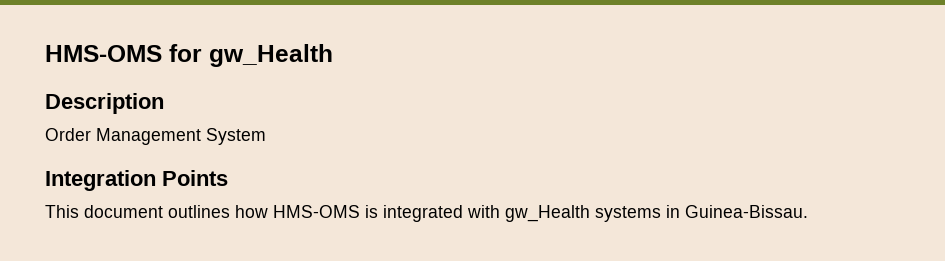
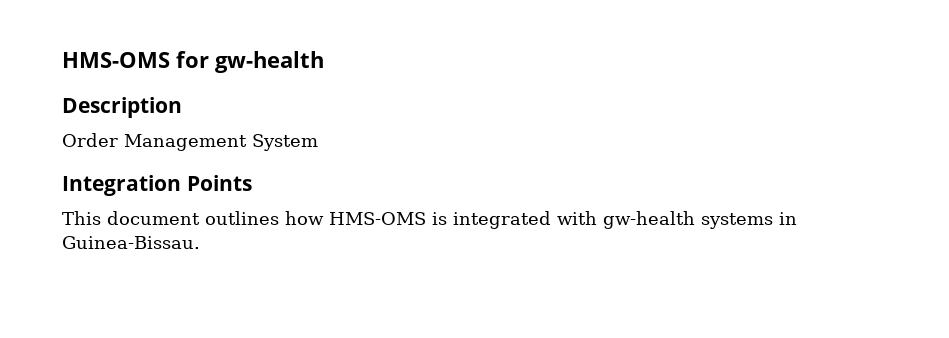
- HMS-OMS for gw_Health
+ HMS-OMS for gw-health
- This document outlines how HMS-OMS is integrated with gw_Health systems in Guinea-Bissau.
+ This document outlines how HMS-OMS is integrated with gw-health systems in Guinea-Bissau.

